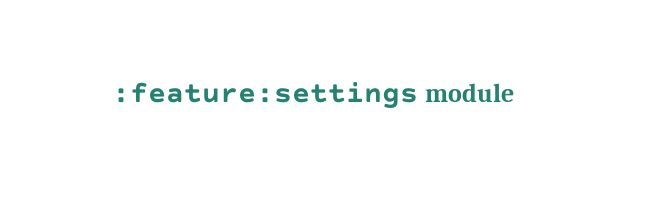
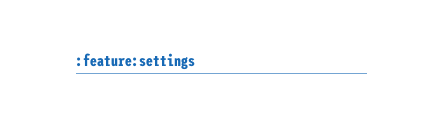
- :feature:settings module
+ :feature:settings

